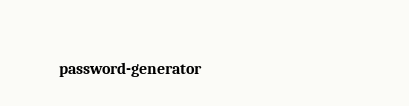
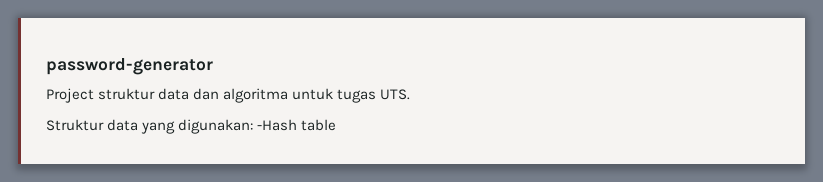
+ Project struktur data dan algoritma untuk tugas UTS.
+ Struktur data yang digunakan: -Hash table

